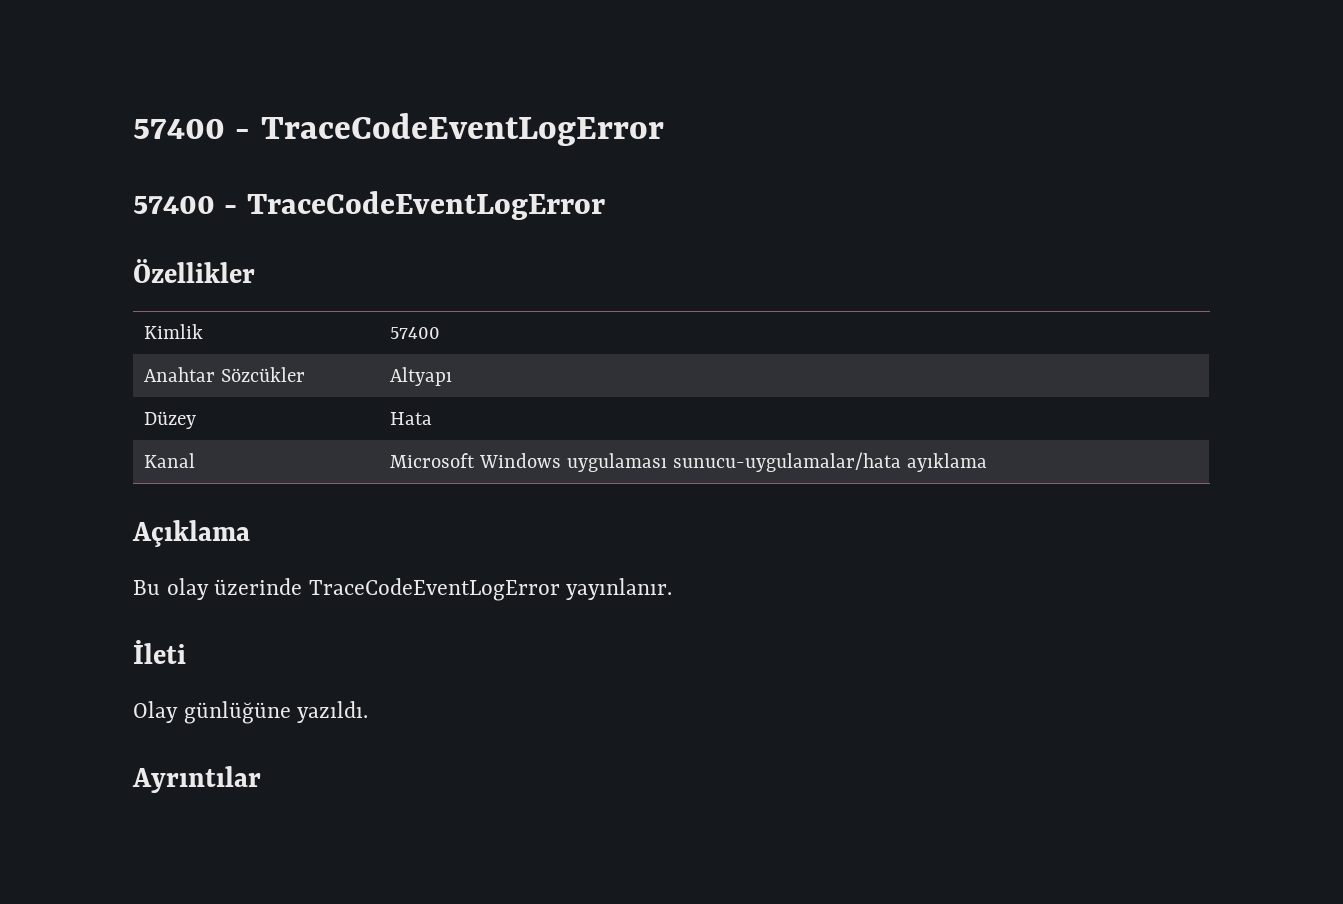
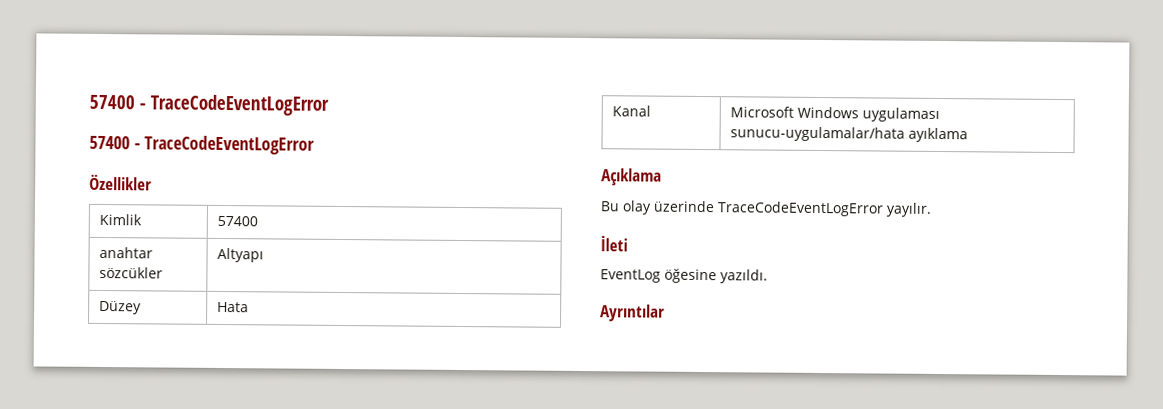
- Anahtar Sözcükler | Altyapı
+ anahtar sözcükler | Altyapı
- Bu olay üzerinde TraceCodeEventLogError yayınlanır.
+ Bu olay üzerinde TraceCodeEventLogError yayılır.
- Olay günlüğüne yazıldı.
+ EventLog öğesine yazıldı.

